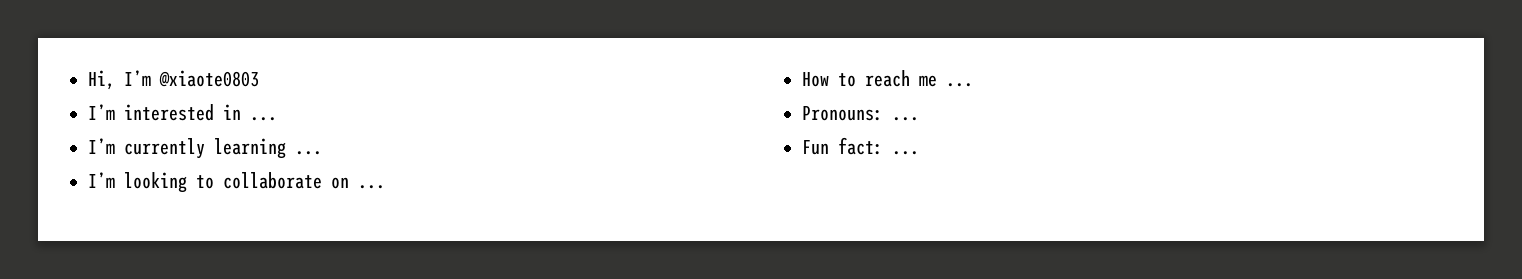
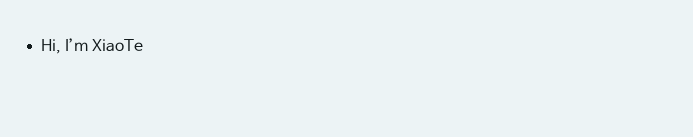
- Hi, I’m @xiaote0803
- I’m interested in ...
- I’m currently learning ...
- I’m looking to collaborate on ...
- How to reach me ...
- Pronouns: ...
- Fun fact: ...
+ Hi, I’m XiaoTe

